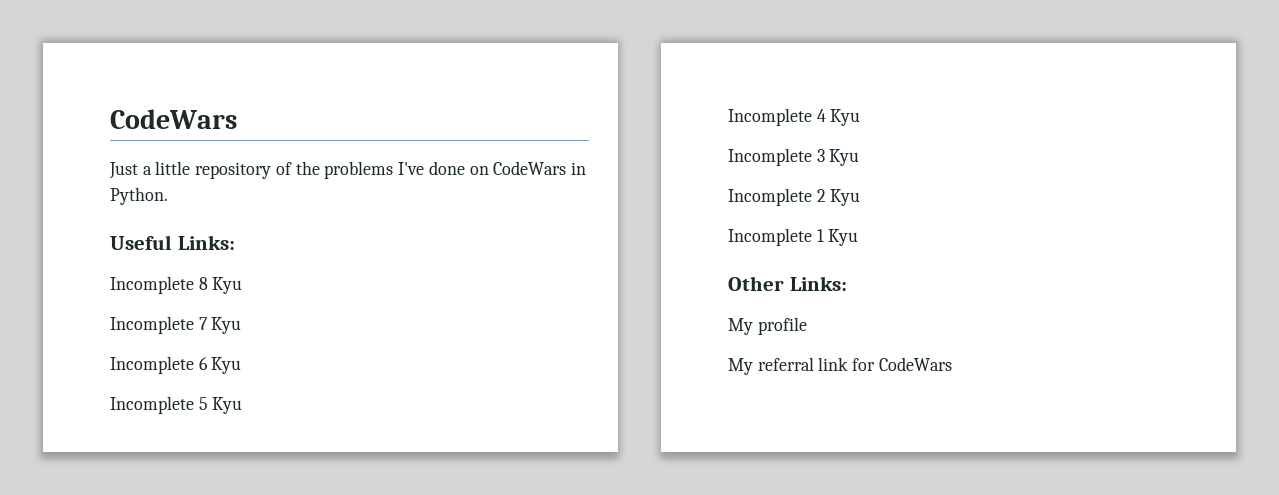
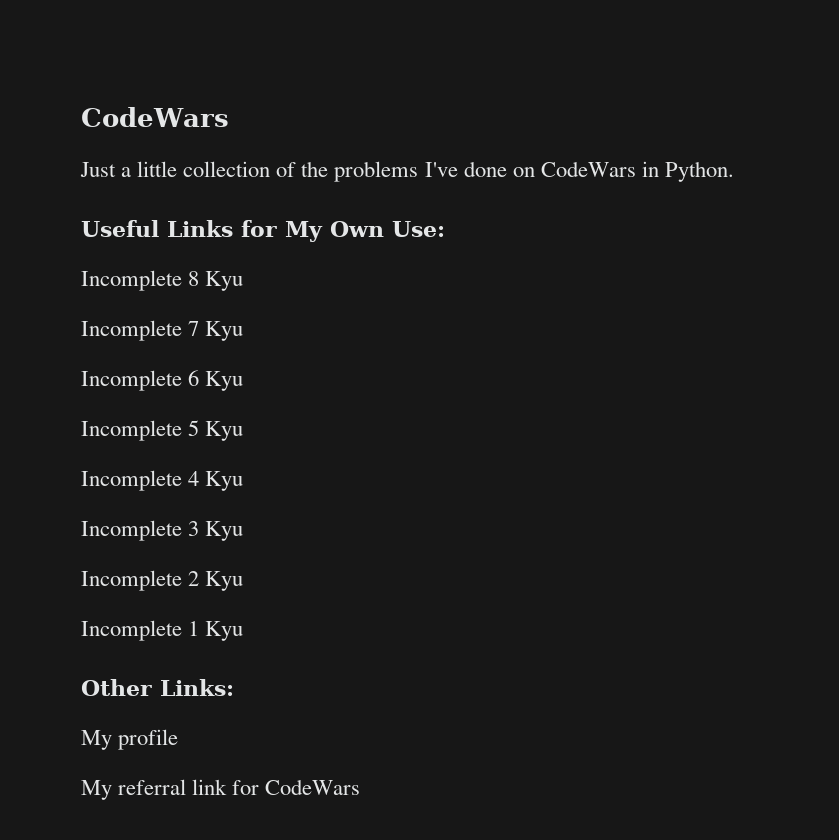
- Just a little repository of the problems I've done on CodeWars in Python.
+ Just a little collection of the problems I've done on CodeWars in Python.
- Useful Links:
+ Useful Links for My Own Use:

